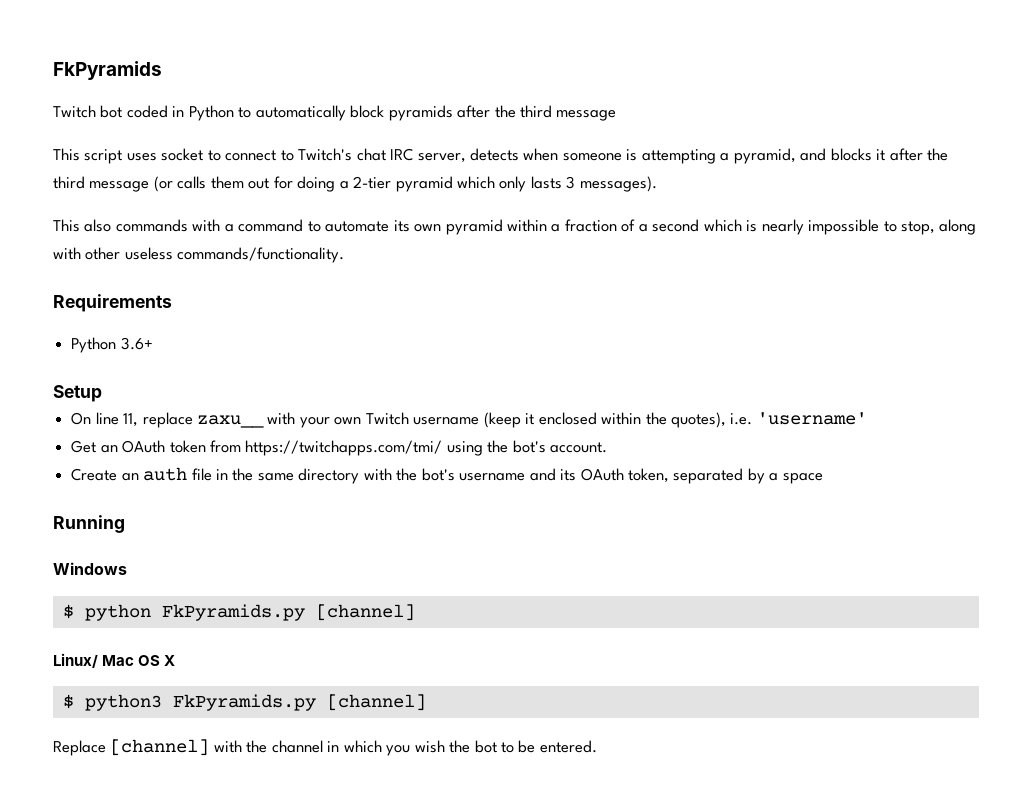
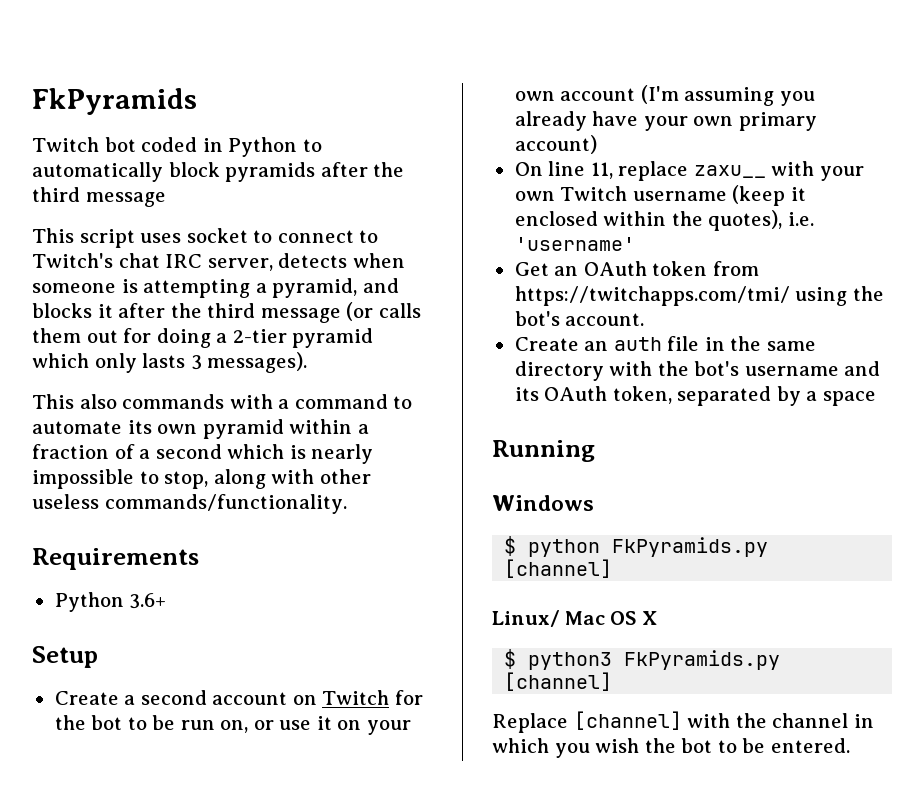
+ Create a second account on Twitch for the bot to be run on, or use it on your own account (I'm assuming you already have your own primary account)

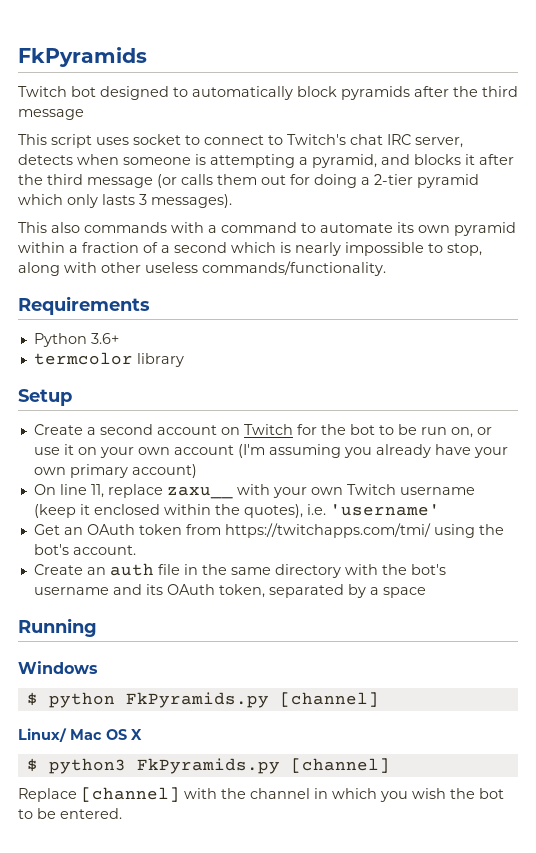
- Twitch bot coded in Python to automatically block pyramids after the third message
+ Twitch bot designed to automatically block pyramids after the third message
+ termcolor library

